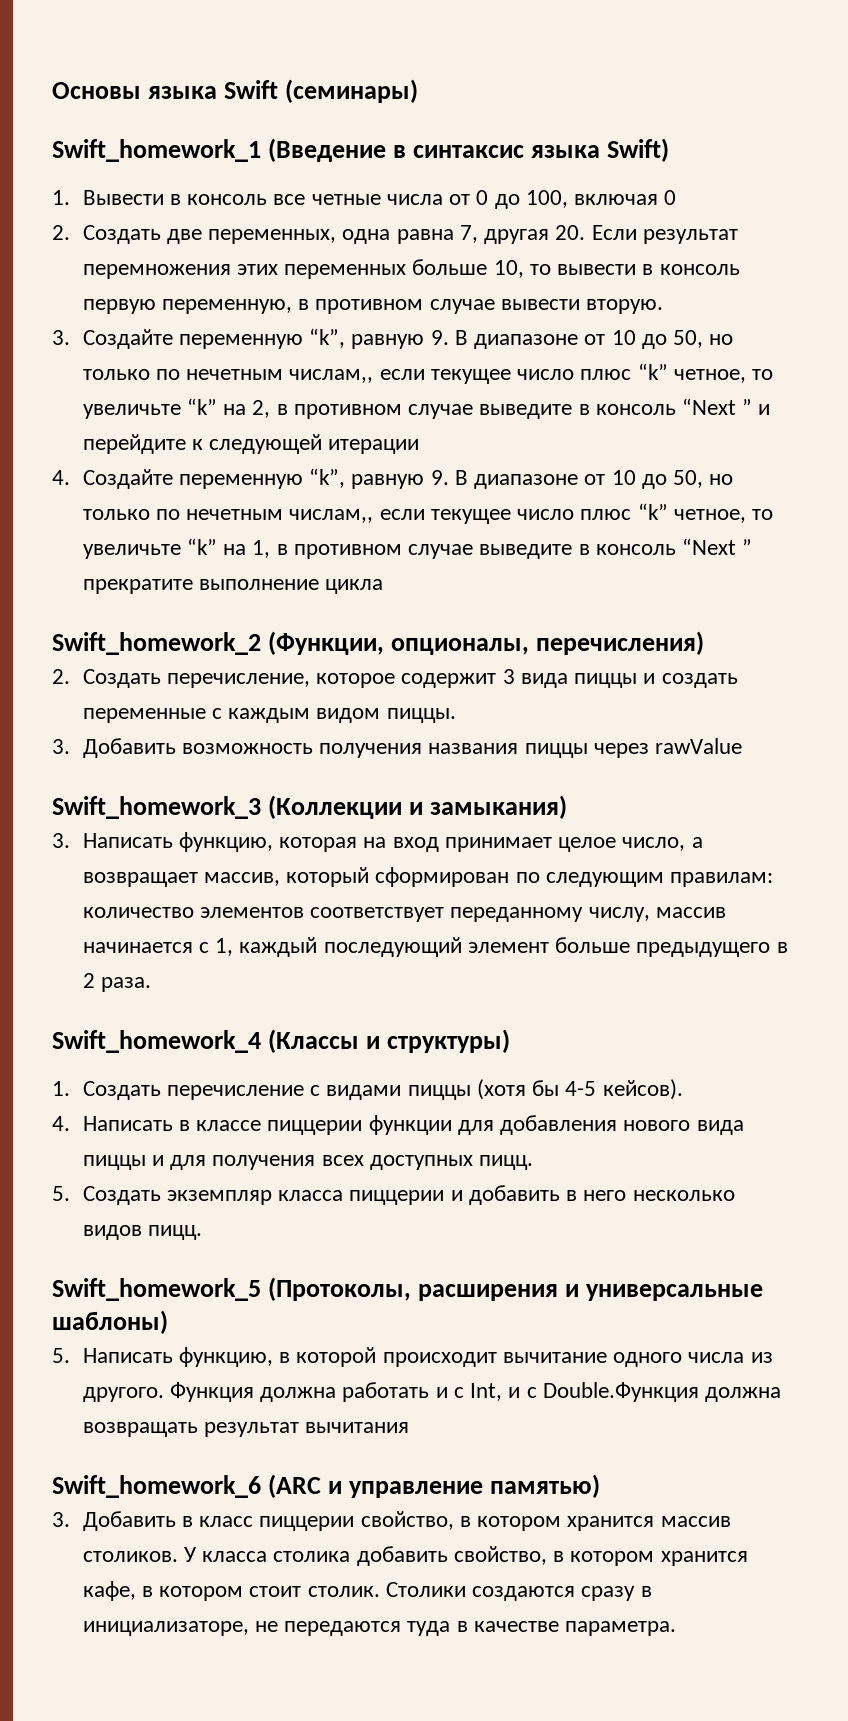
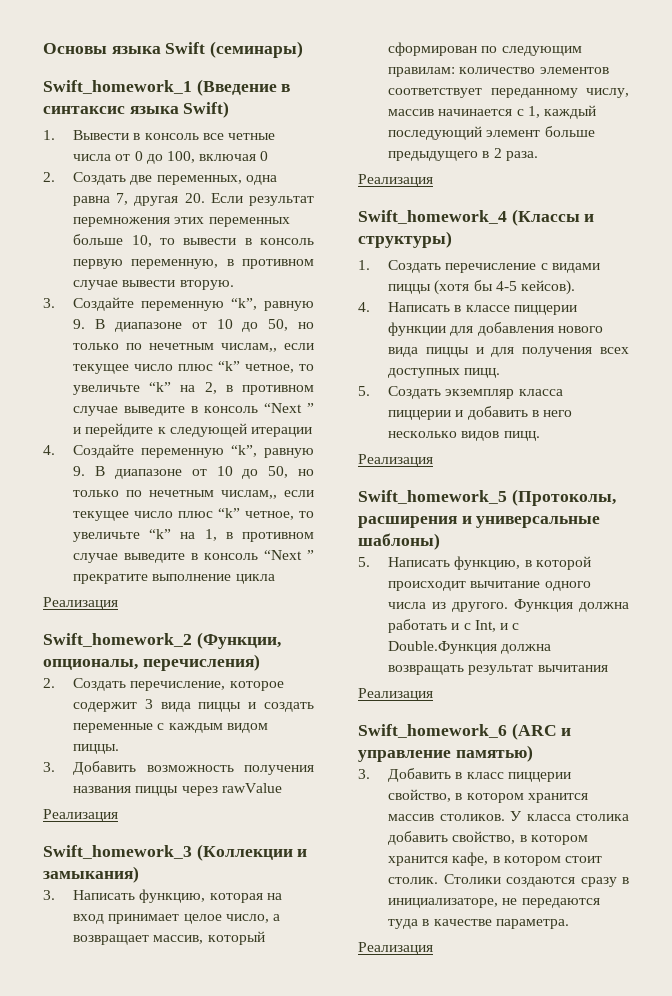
  4. Создайте переменную “k”, равную 9. В диапазоне от 10 до 50, но только по нечетным числам,, если текущее число плюс “k” четное, то увеличьте “k” на 1, в противном случае выведите в консоль “Next ” прекратите выполнение цикла
+ Реализация
  3. Добавить возможность получения названия пиццы через rawValue
+ Реализация
  3. Написать функцию, которая на вход принимает целое число, а возвращает массив, который сформирован по следующим правилам: количество элементов соответствует переданному числу, массив начинается с 1, каждый последующий элемент больше предыдущего в 2 раза.
+ Реализация
  5. Создать экземпляр класса пиццерии и добавить в него несколько видов пицц.
+ Реализация
  Функция должна работать и с Int, и с Double.Функция должна возвращать результат вычитания
+ Реализация
  Столики создаются сразу в инициализаторе, не передаются туда в качестве параметра.
+ Реализация

